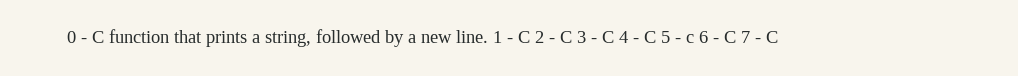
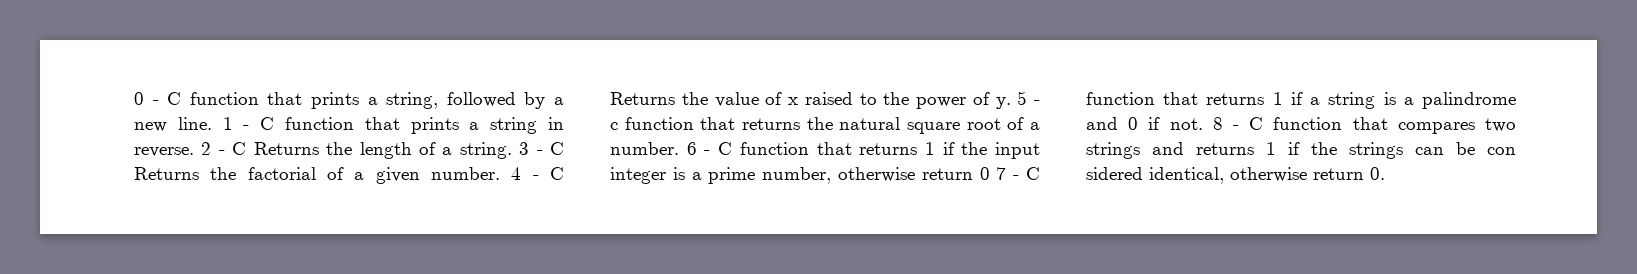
- 1 - C 2 - C 3 - C 4 - C 5 - c 6 - C 7 - C
+ 1 - C function that prints a string in reverse. 2 - C Returns the length of a string. 3 - C Returns the factorial of a given number. 4 - C Returns the value of x raised to the power of y. 5 - c function that returns the natural square root of a number. 6 - C function that returns 1 if the input integer is a prime number, otherwise return 0 7 - C function that returns 1 if a string is a palindrome and 0 if not. 8 - C function that compares two strings and returns 1 if the strings can be con sidered identical, otherwise return 0.

